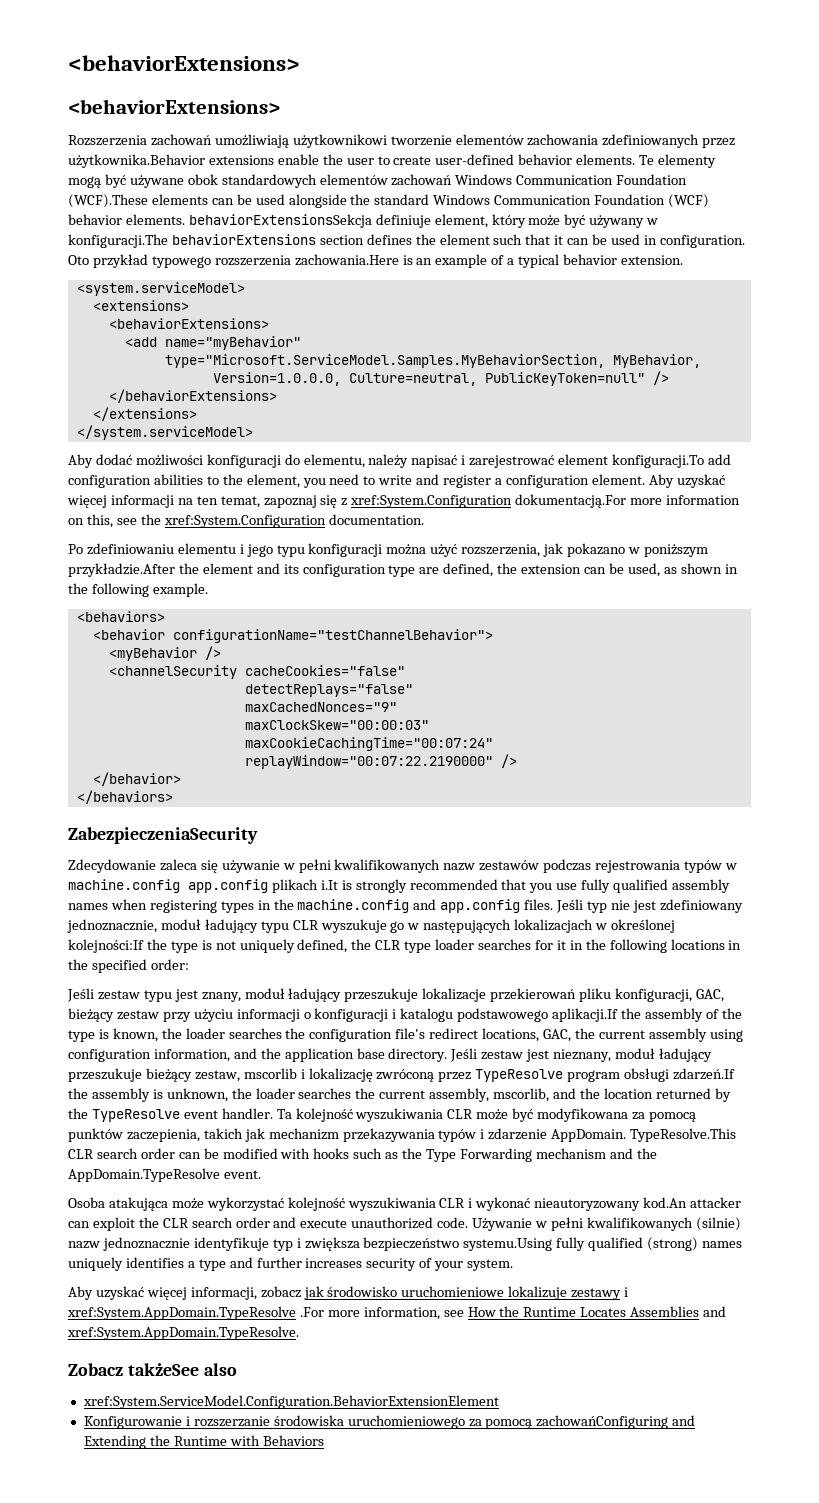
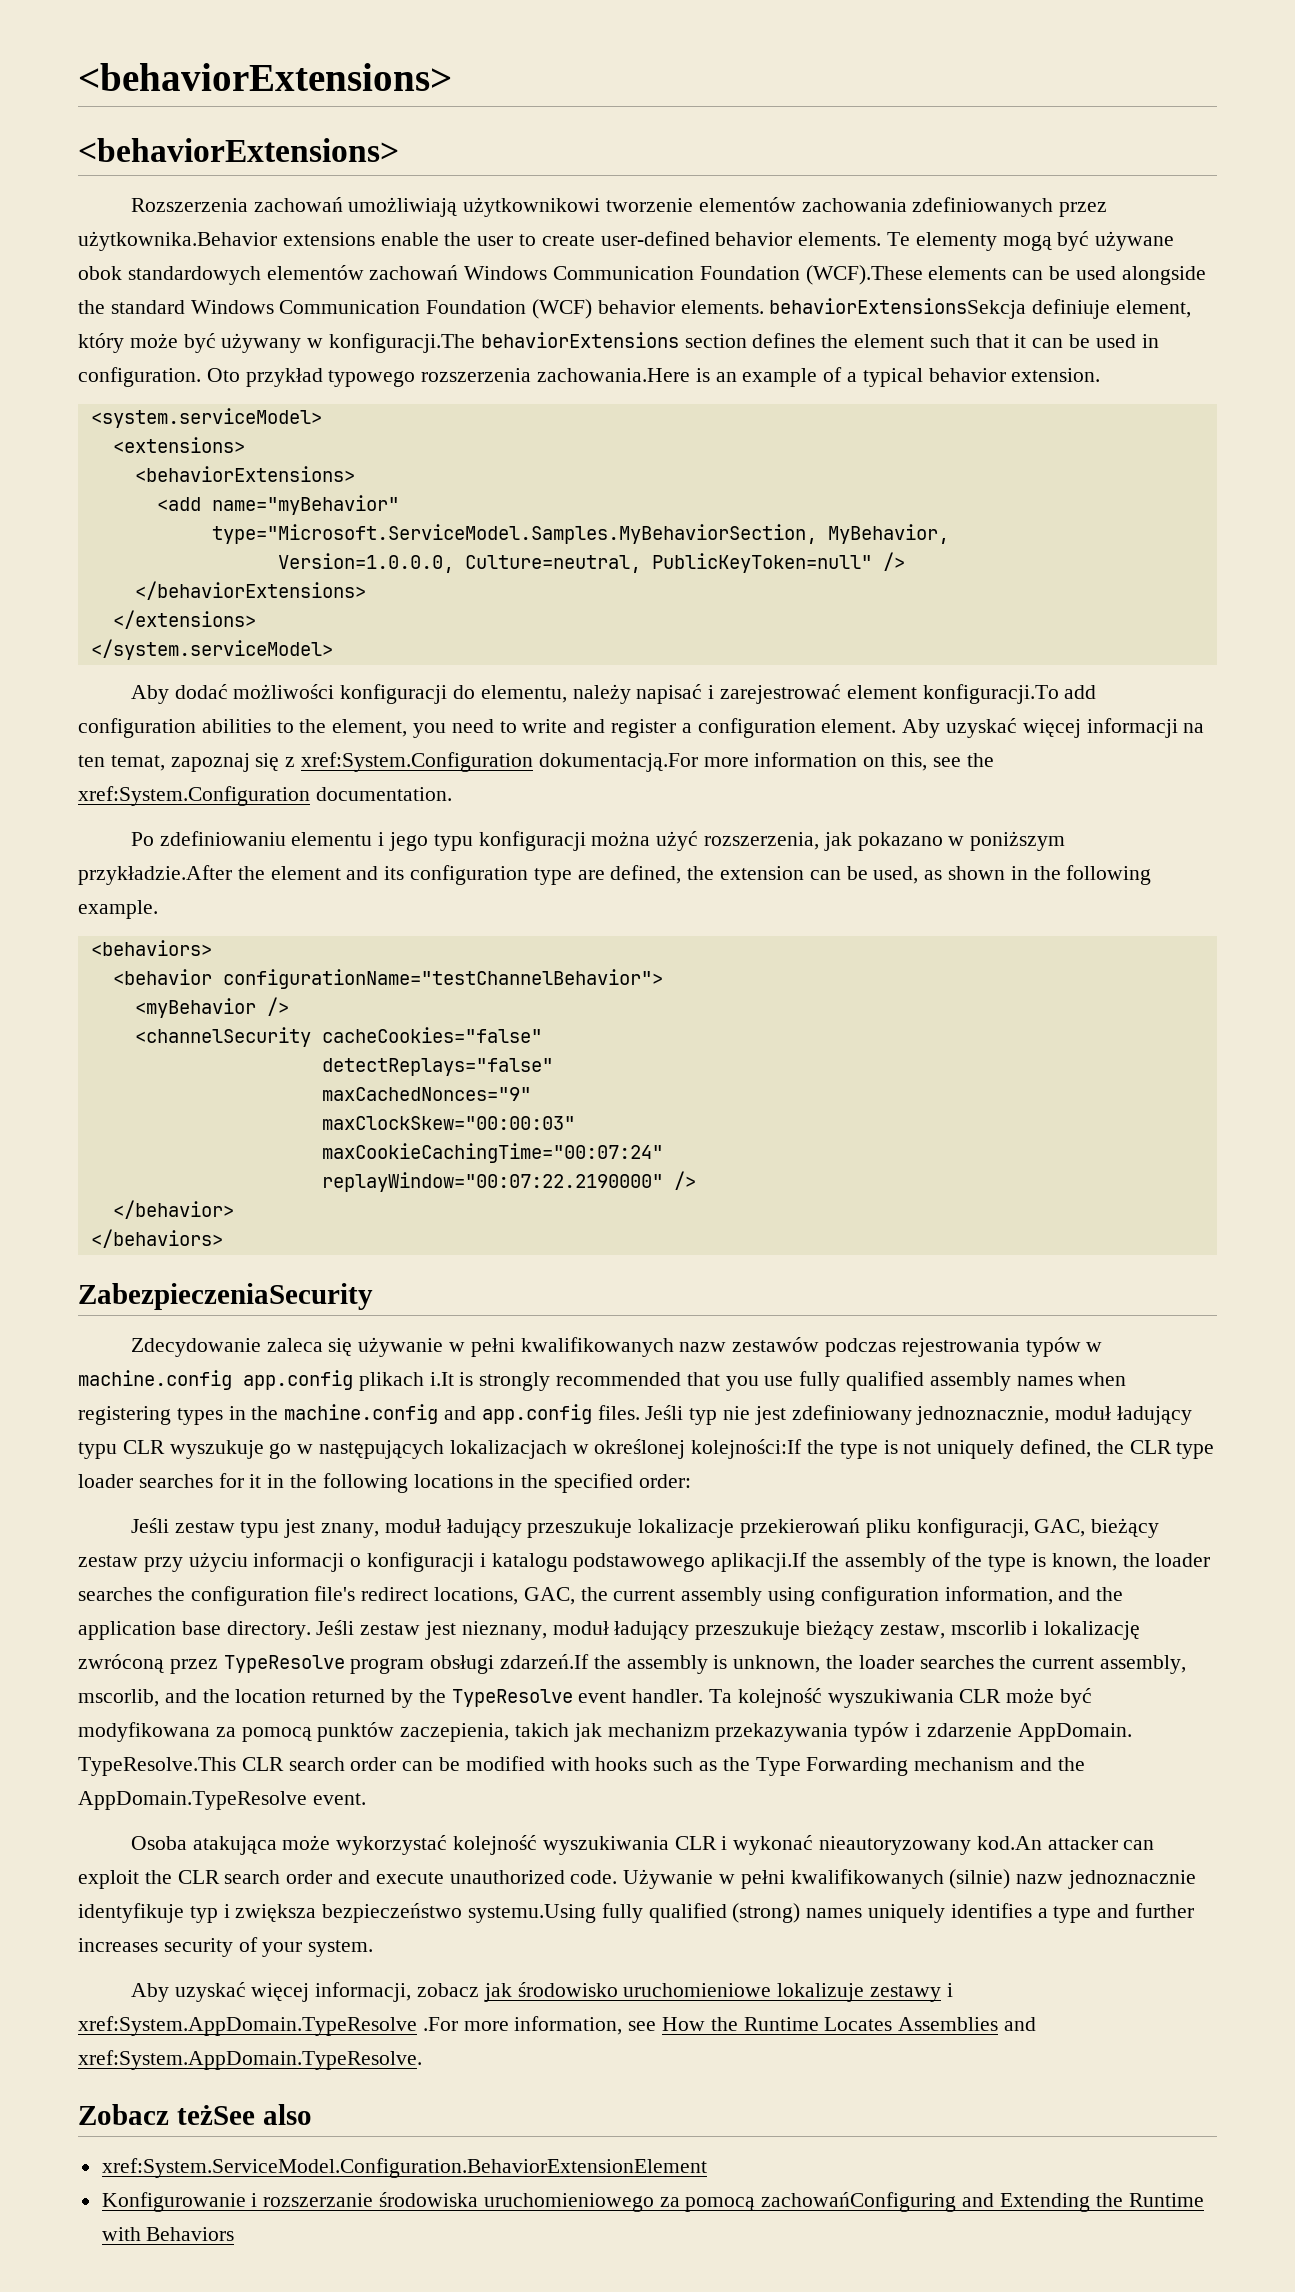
- Zobacz takżeSee also
+ Zobacz teżSee also

